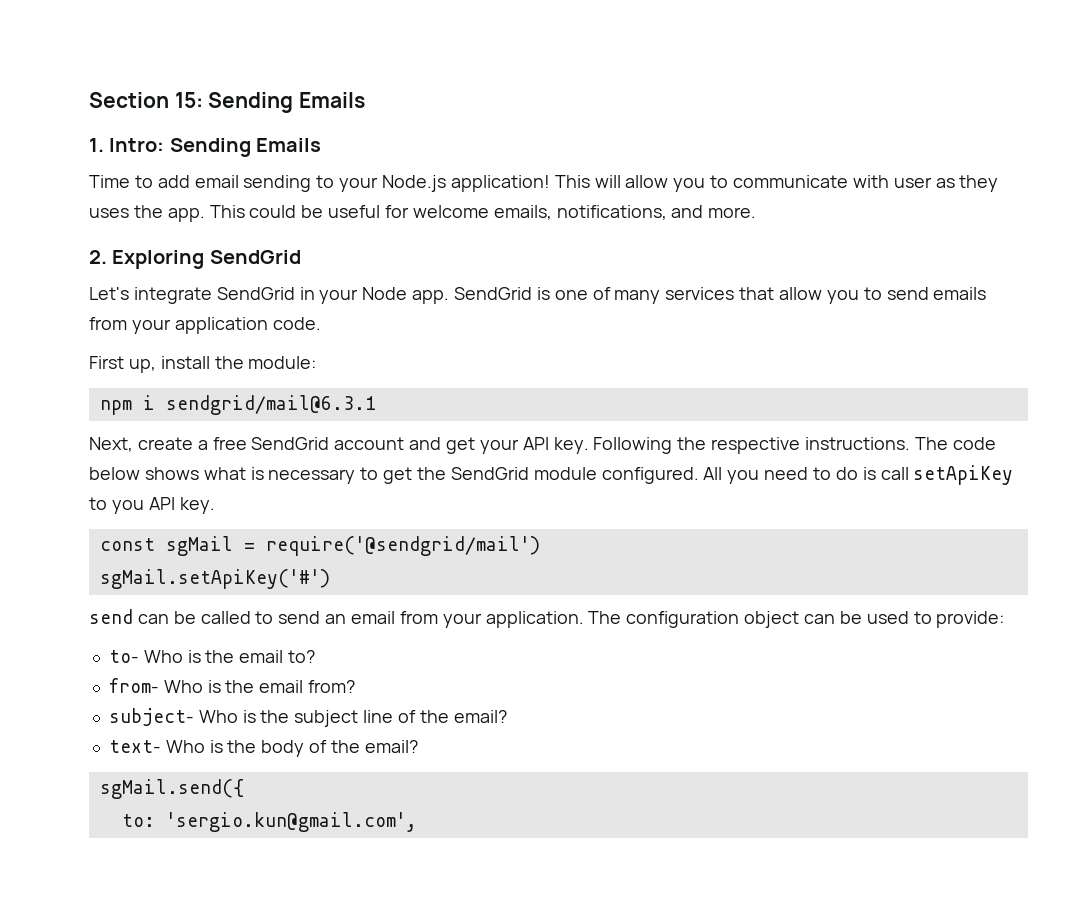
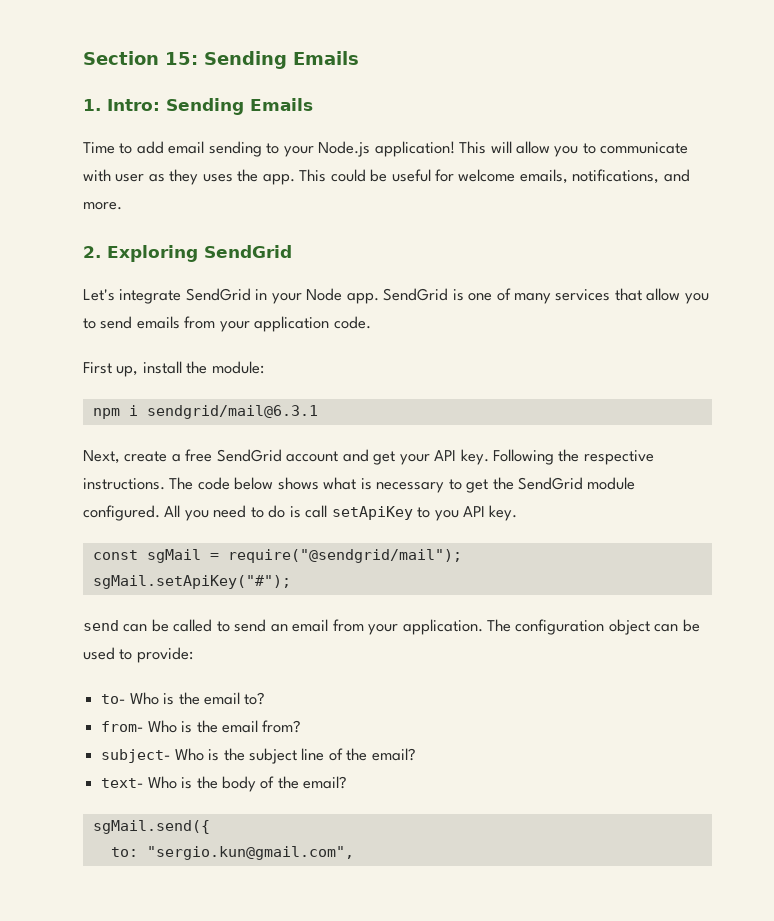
- const sgMail = require('@sendgrid/mail')
- sgMail.setApiKey('#')
+ const sgMail = require("@sendgrid/mail");
+ sgMail.setApiKey("#");
- to: 'sergio.kun@gmail.com',
+ to: "sergio.kun@gmail.com",

